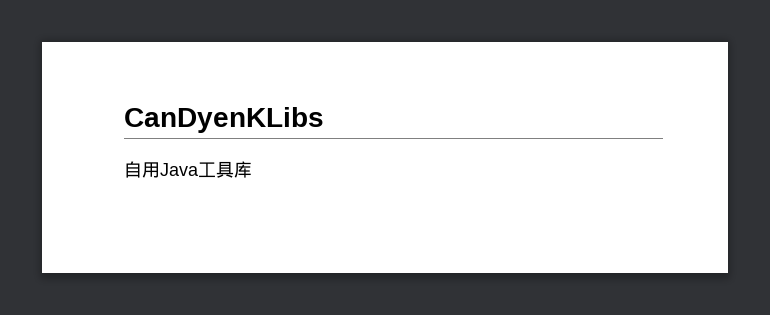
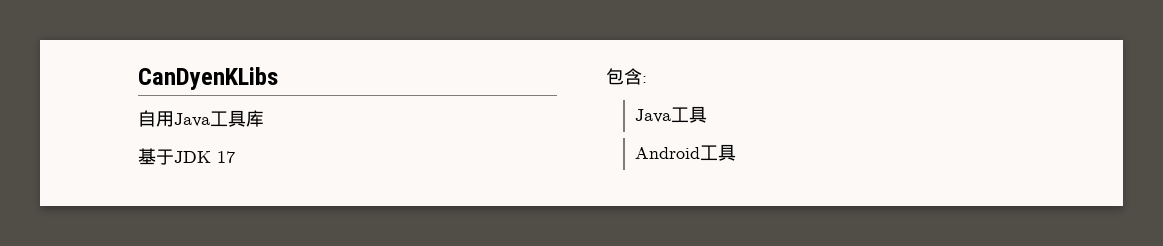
+ 基于JDK 17
+ 包含:
+ Java工具
+ Android工具

